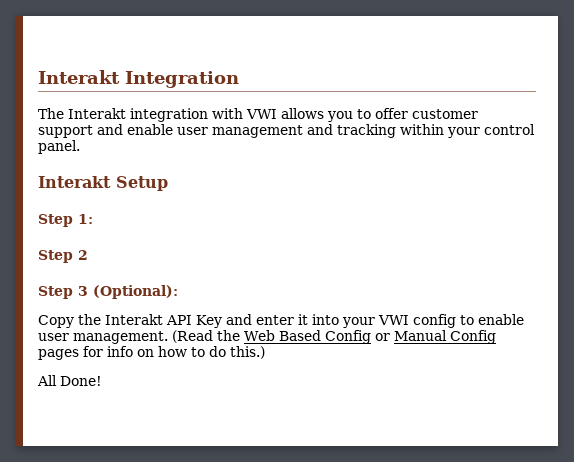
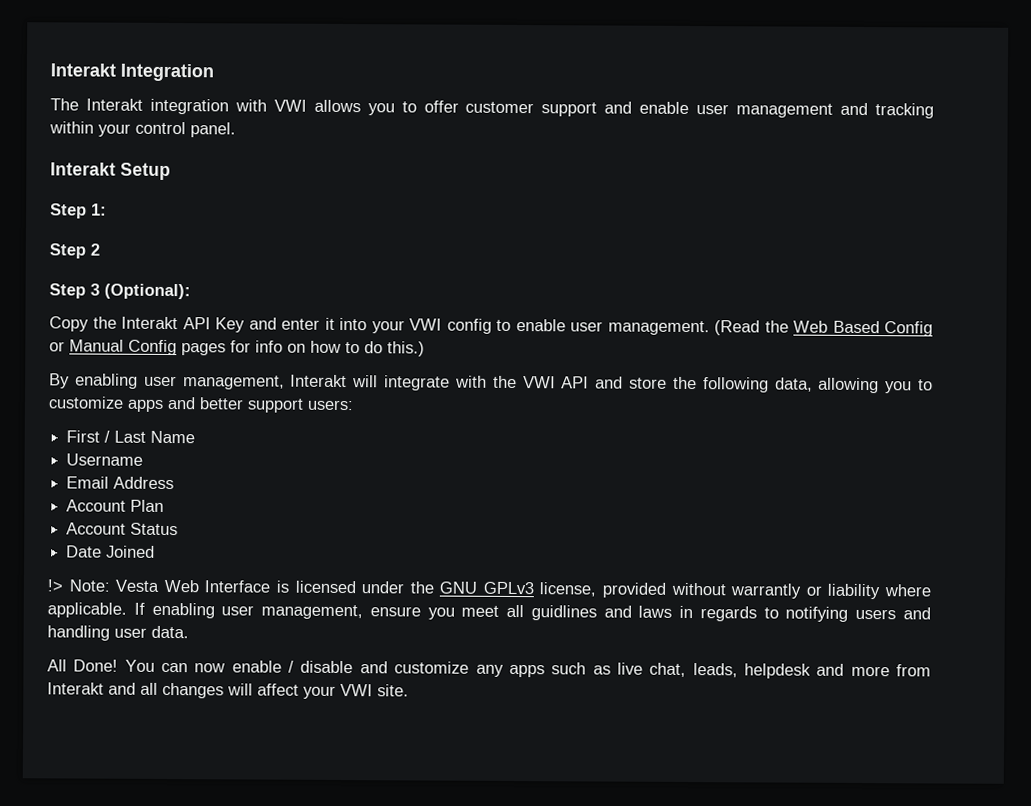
- All Done!
+ By enabling user management, Interakt will integrate with the VWI API and store the following data, allowing you to customize apps and better support users:
+ First / Last Name
+ Username
+ Email Address
+ Account Plan
+ Account Status
+ Date Joined
+ !> Note: Vesta Web Interface is licensed under the GNU GPLv3 license, provided without warrantly or liability where applicable. If enabling user management, ensure you meet all guidlines and laws in regards to notifying users and handling user data.
+ All Done! You can now enable / disable and customize any apps such as live chat, leads, helpdesk and more from Interakt and all changes will affect your VWI site.

